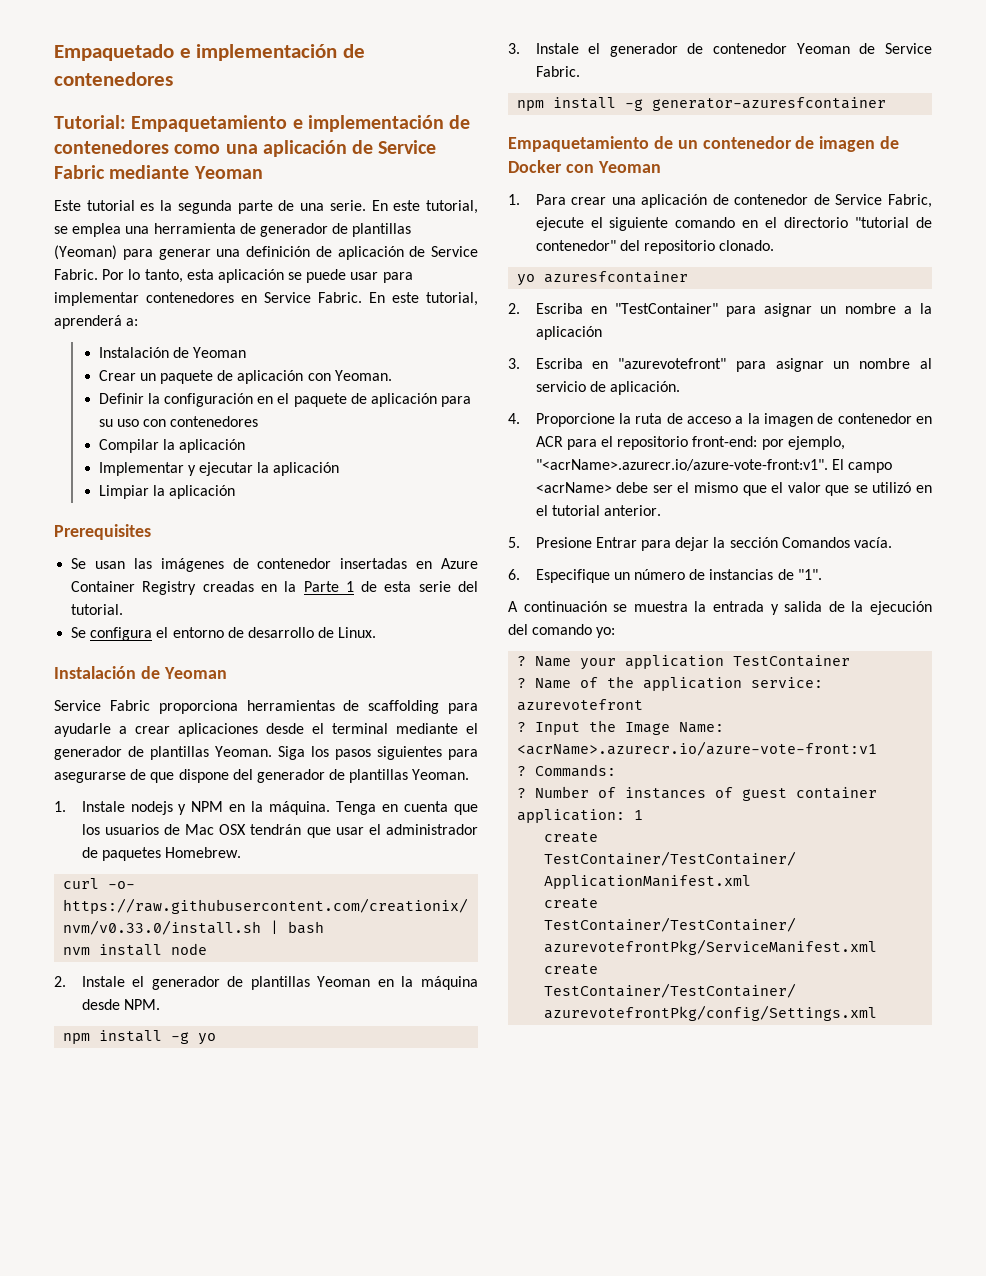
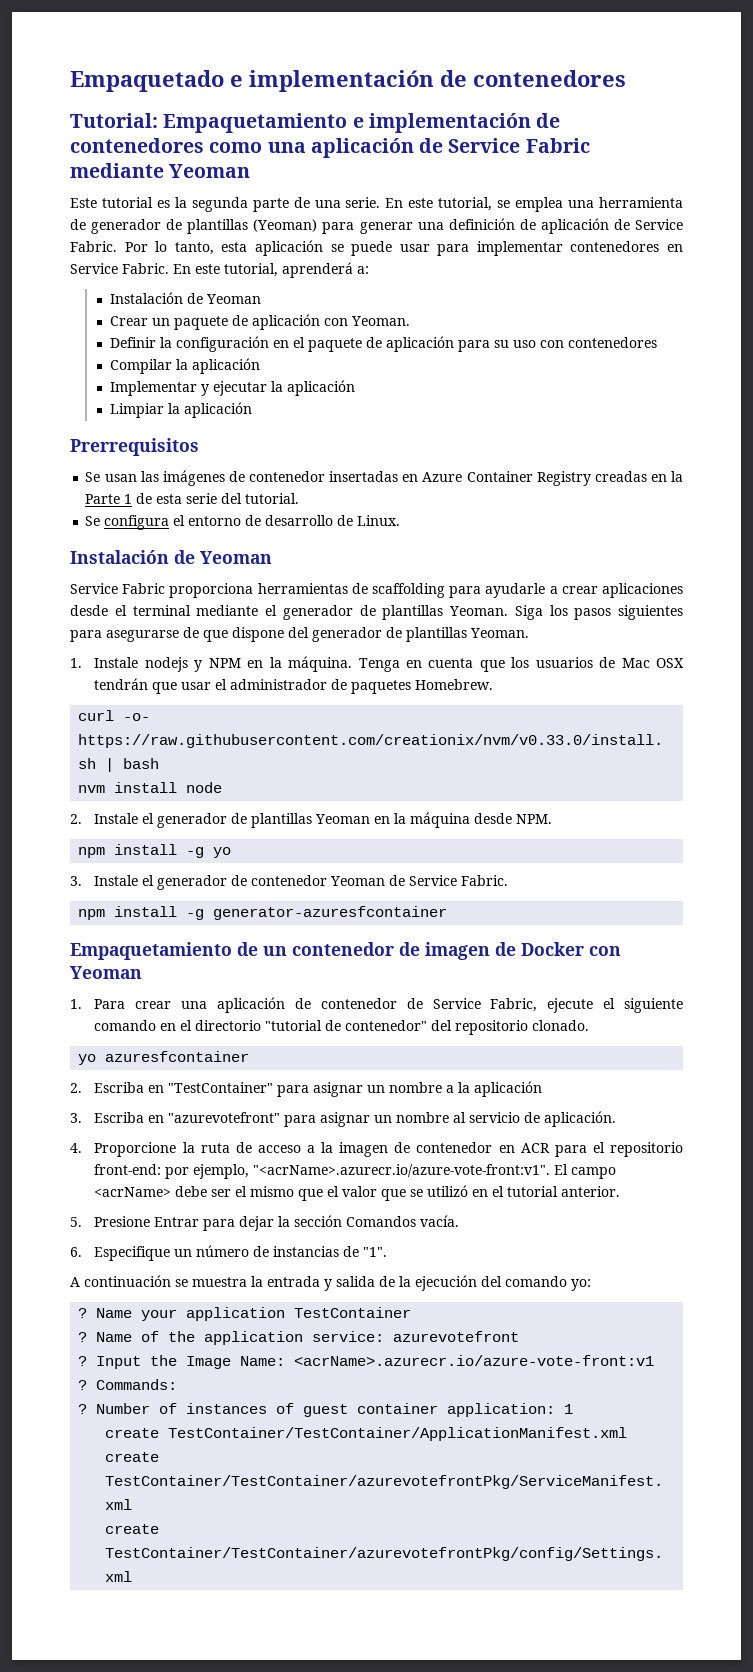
- Prerequisites
+ Prerrequisitos

